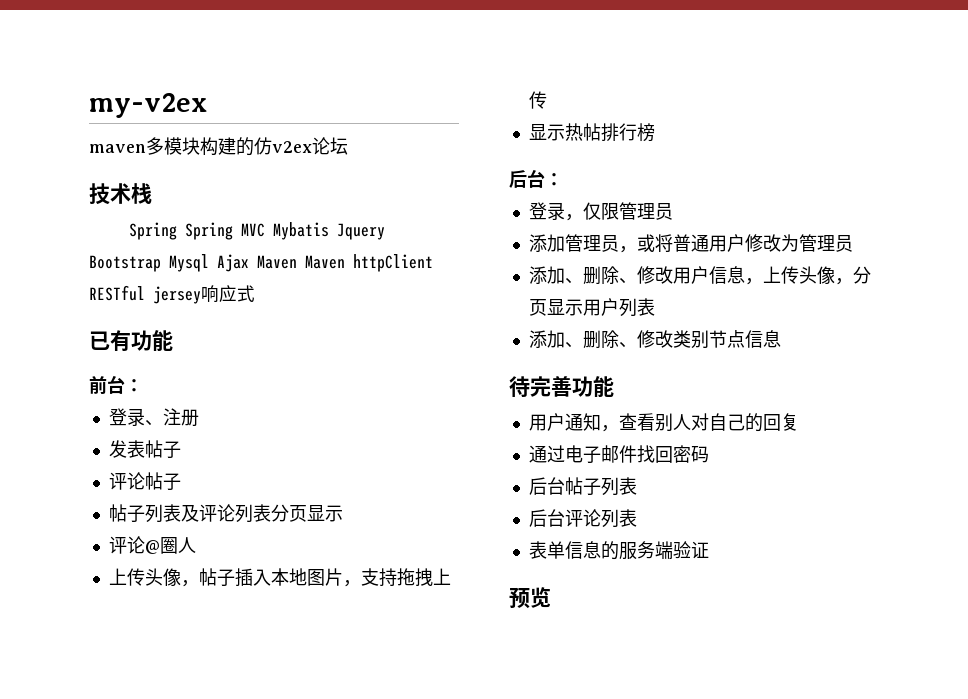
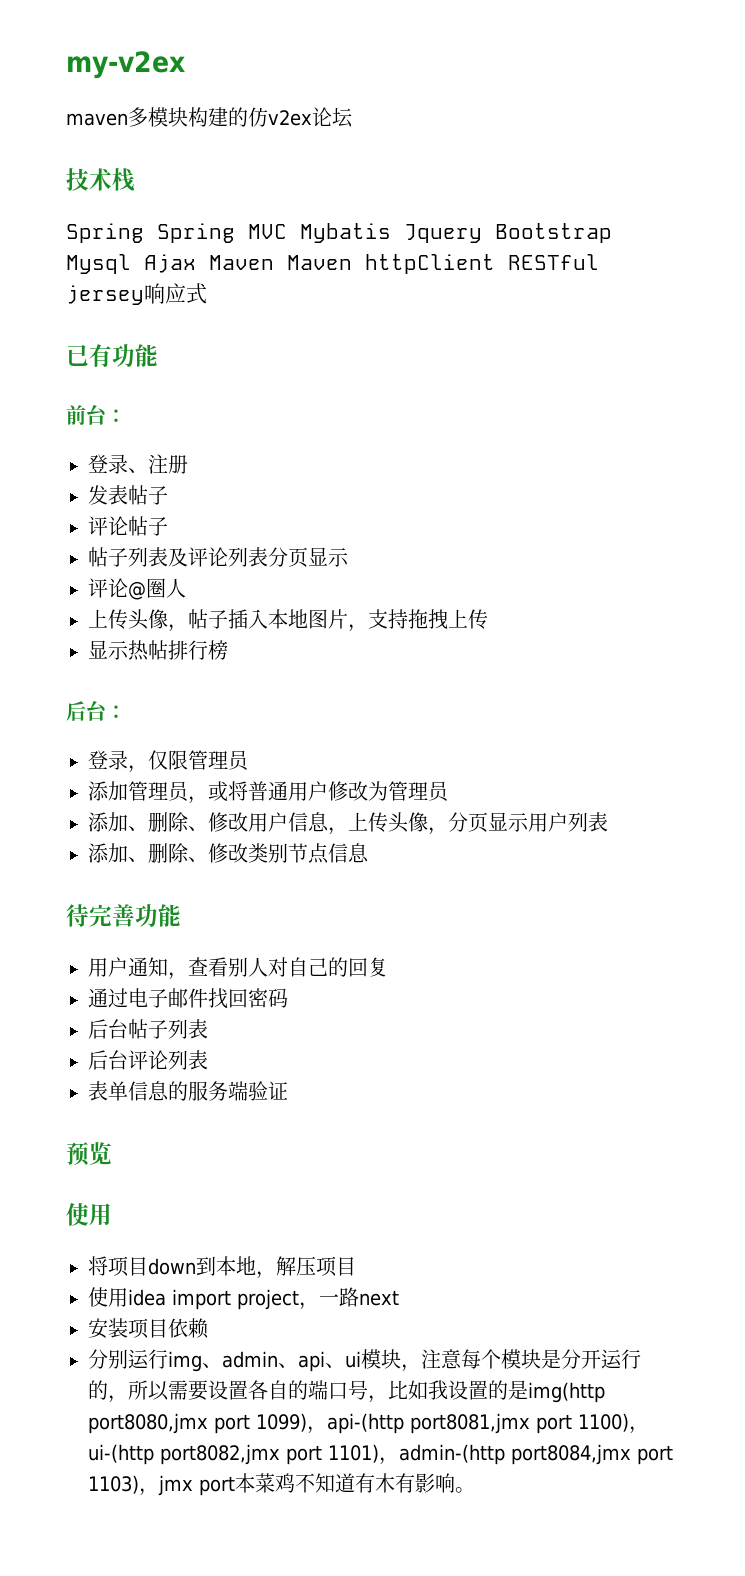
  预览
+ 使用
+ 将项目down到本地，解压项目
+ 使用idea import project，一路next
+ 安装项目依赖
+ 分别运行img、admin、api、ui模块，注意每个模块是分开运行的，所以需要设置各自的端口号，比如我设置的是img(http port8080,jmx port 1099)，api-(http port8081,jmx port 1100)，ui-(http port8082,jmx port 1101)，admin-(http port8084,jmx port 1103)，jmx port本菜鸡不知道有木有影响。

